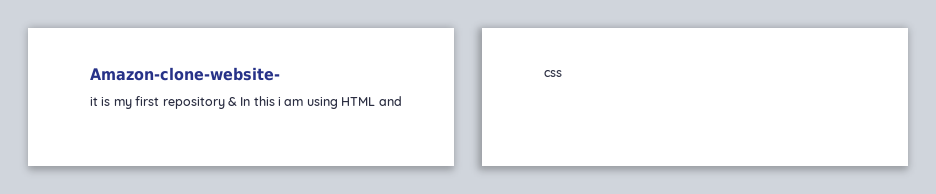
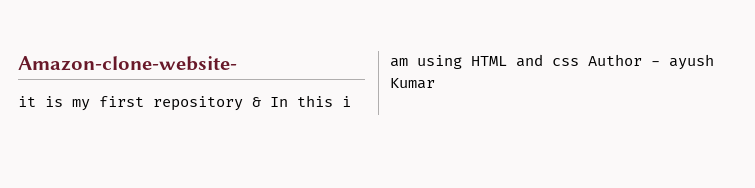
- it is my first repository & In this i am using HTML and css
+ it is my first repository & In this i am using HTML and css Author - ayush Kumar

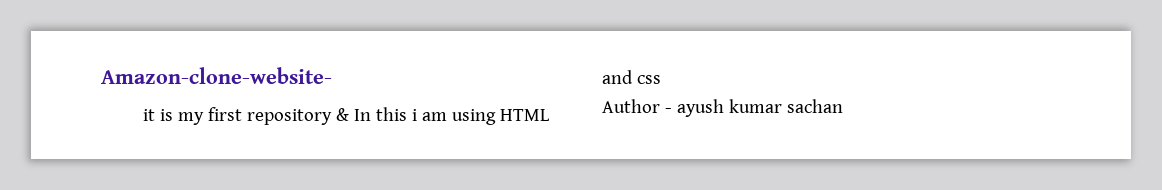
- it is my first repository & In this i am using HTML and css Author - ayush Kumar
+ it is my first repository & In this i am using HTML and css
+ Author - ayush kumar sachan

